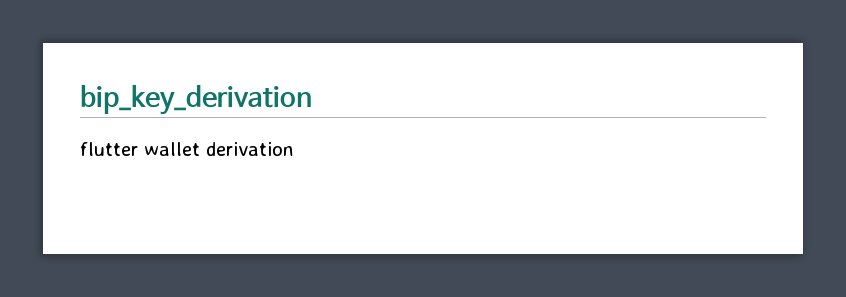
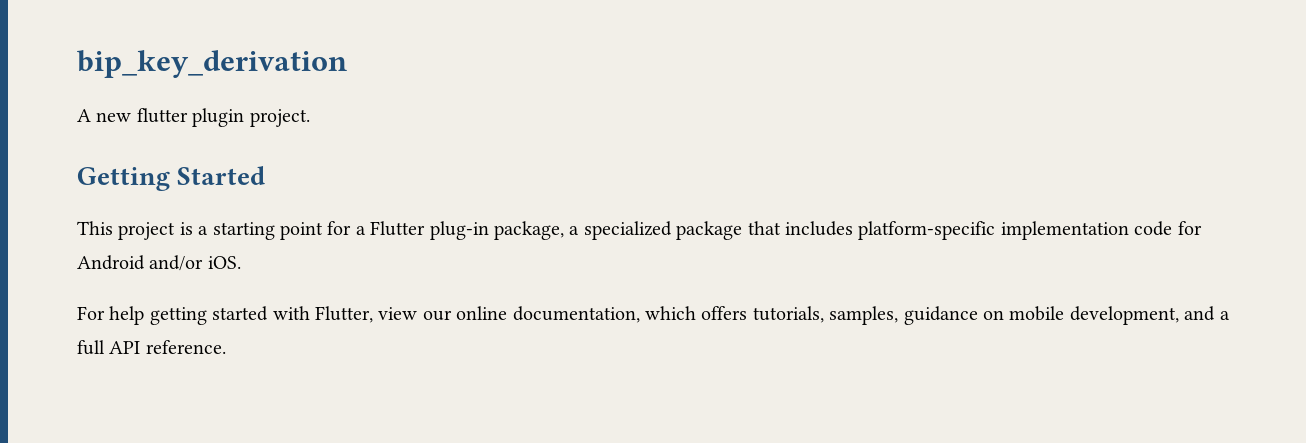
- flutter wallet derivation
+ A new flutter plugin project.
+ Getting Started
+ This project is a starting point for a Flutter plug-in package, a specialized package that includes platform-specific implementation code for Android and/or iOS.
+ For help getting started with Flutter, view our online documentation, which offers tutorials, samples, guidance on mobile development, and a full API reference.

